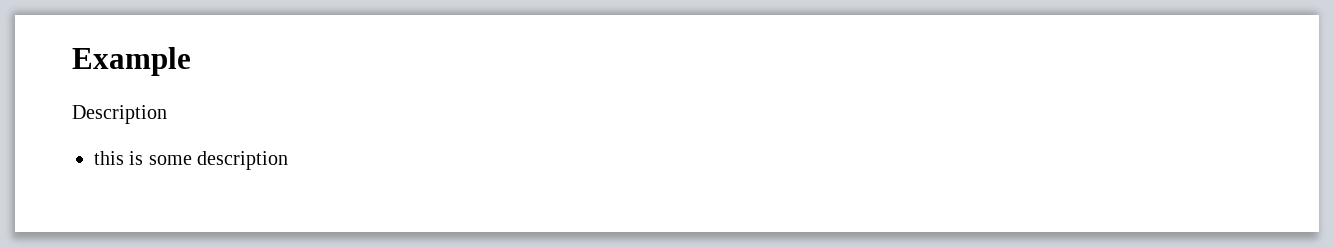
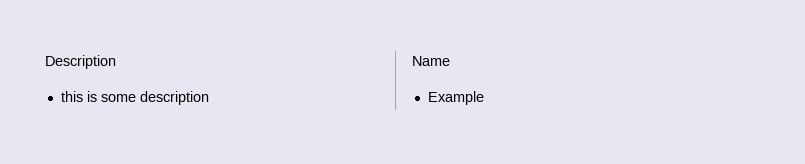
- Example
+ Name
+ Example

